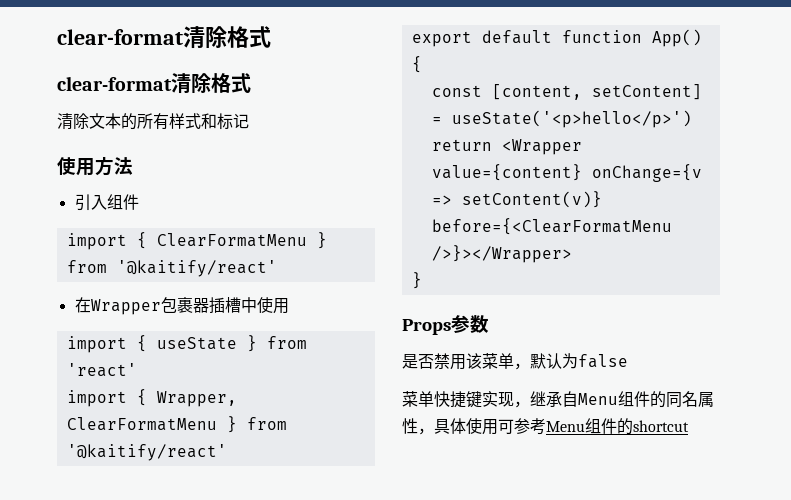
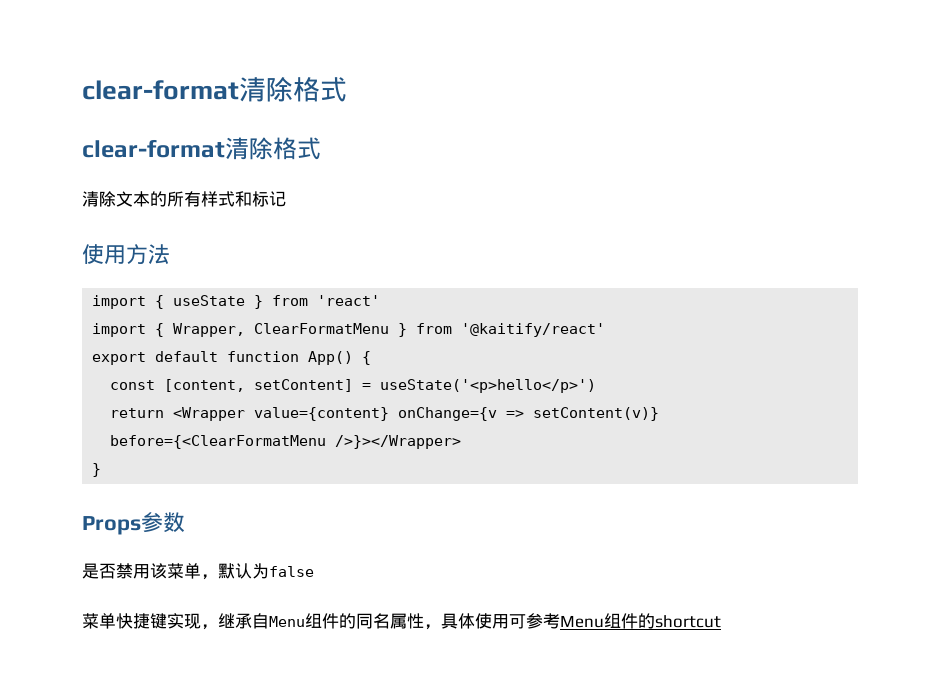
- 引入组件
- import { ClearFormatMenu } from '@kaitify/react'
- 在Wrapper包裹器插槽中使用

